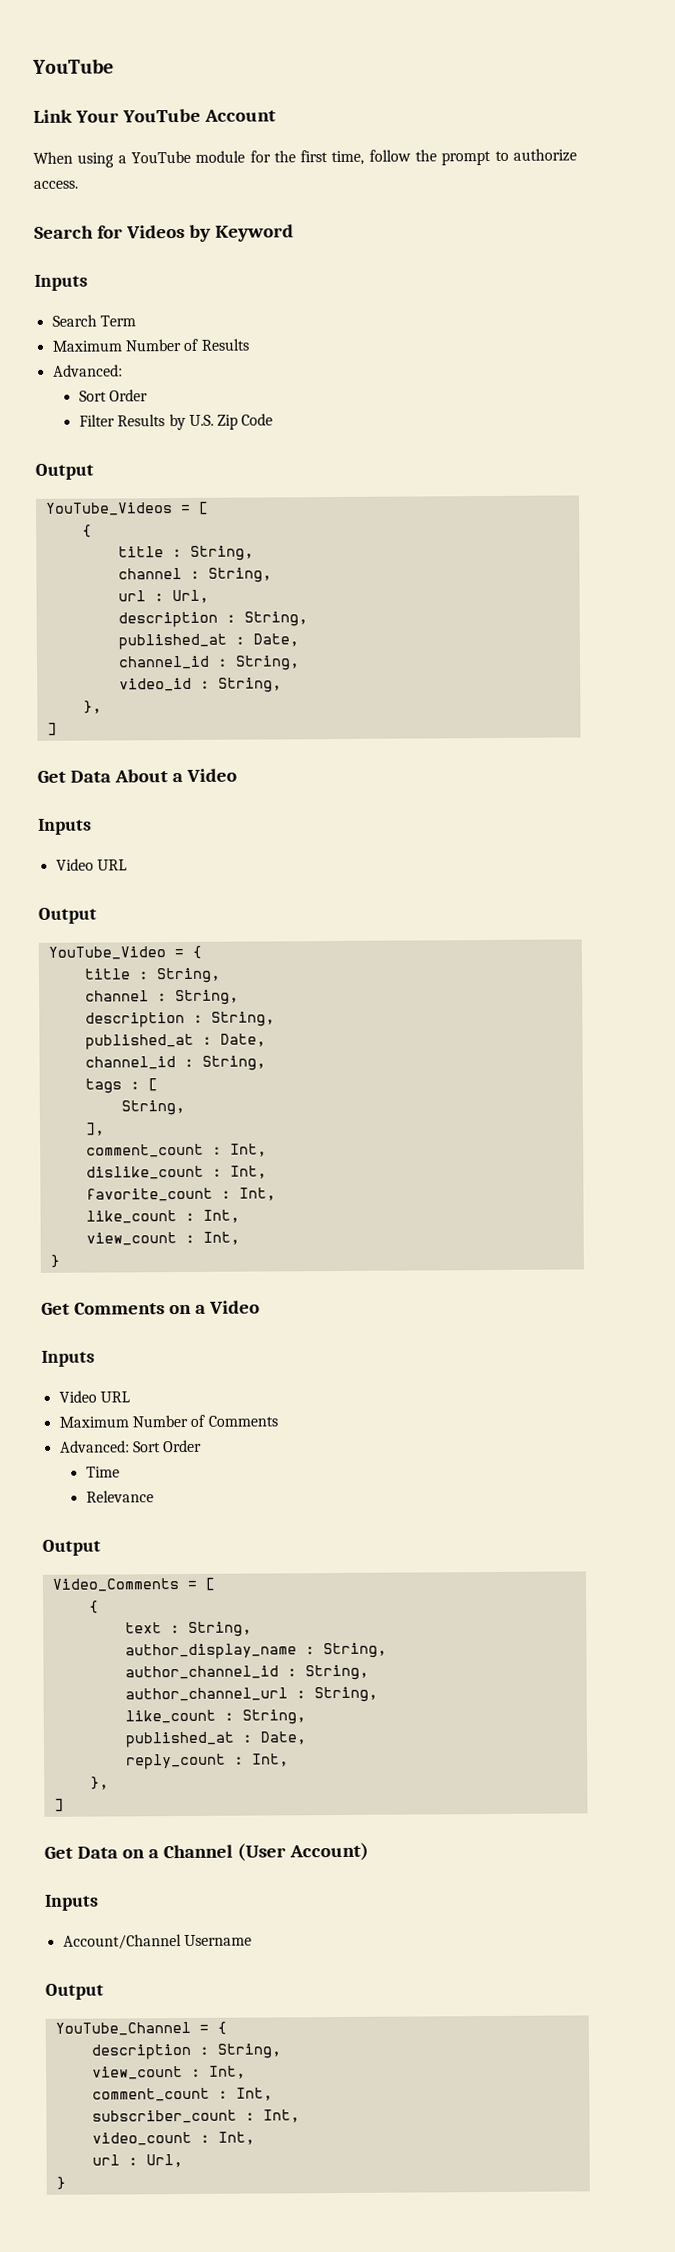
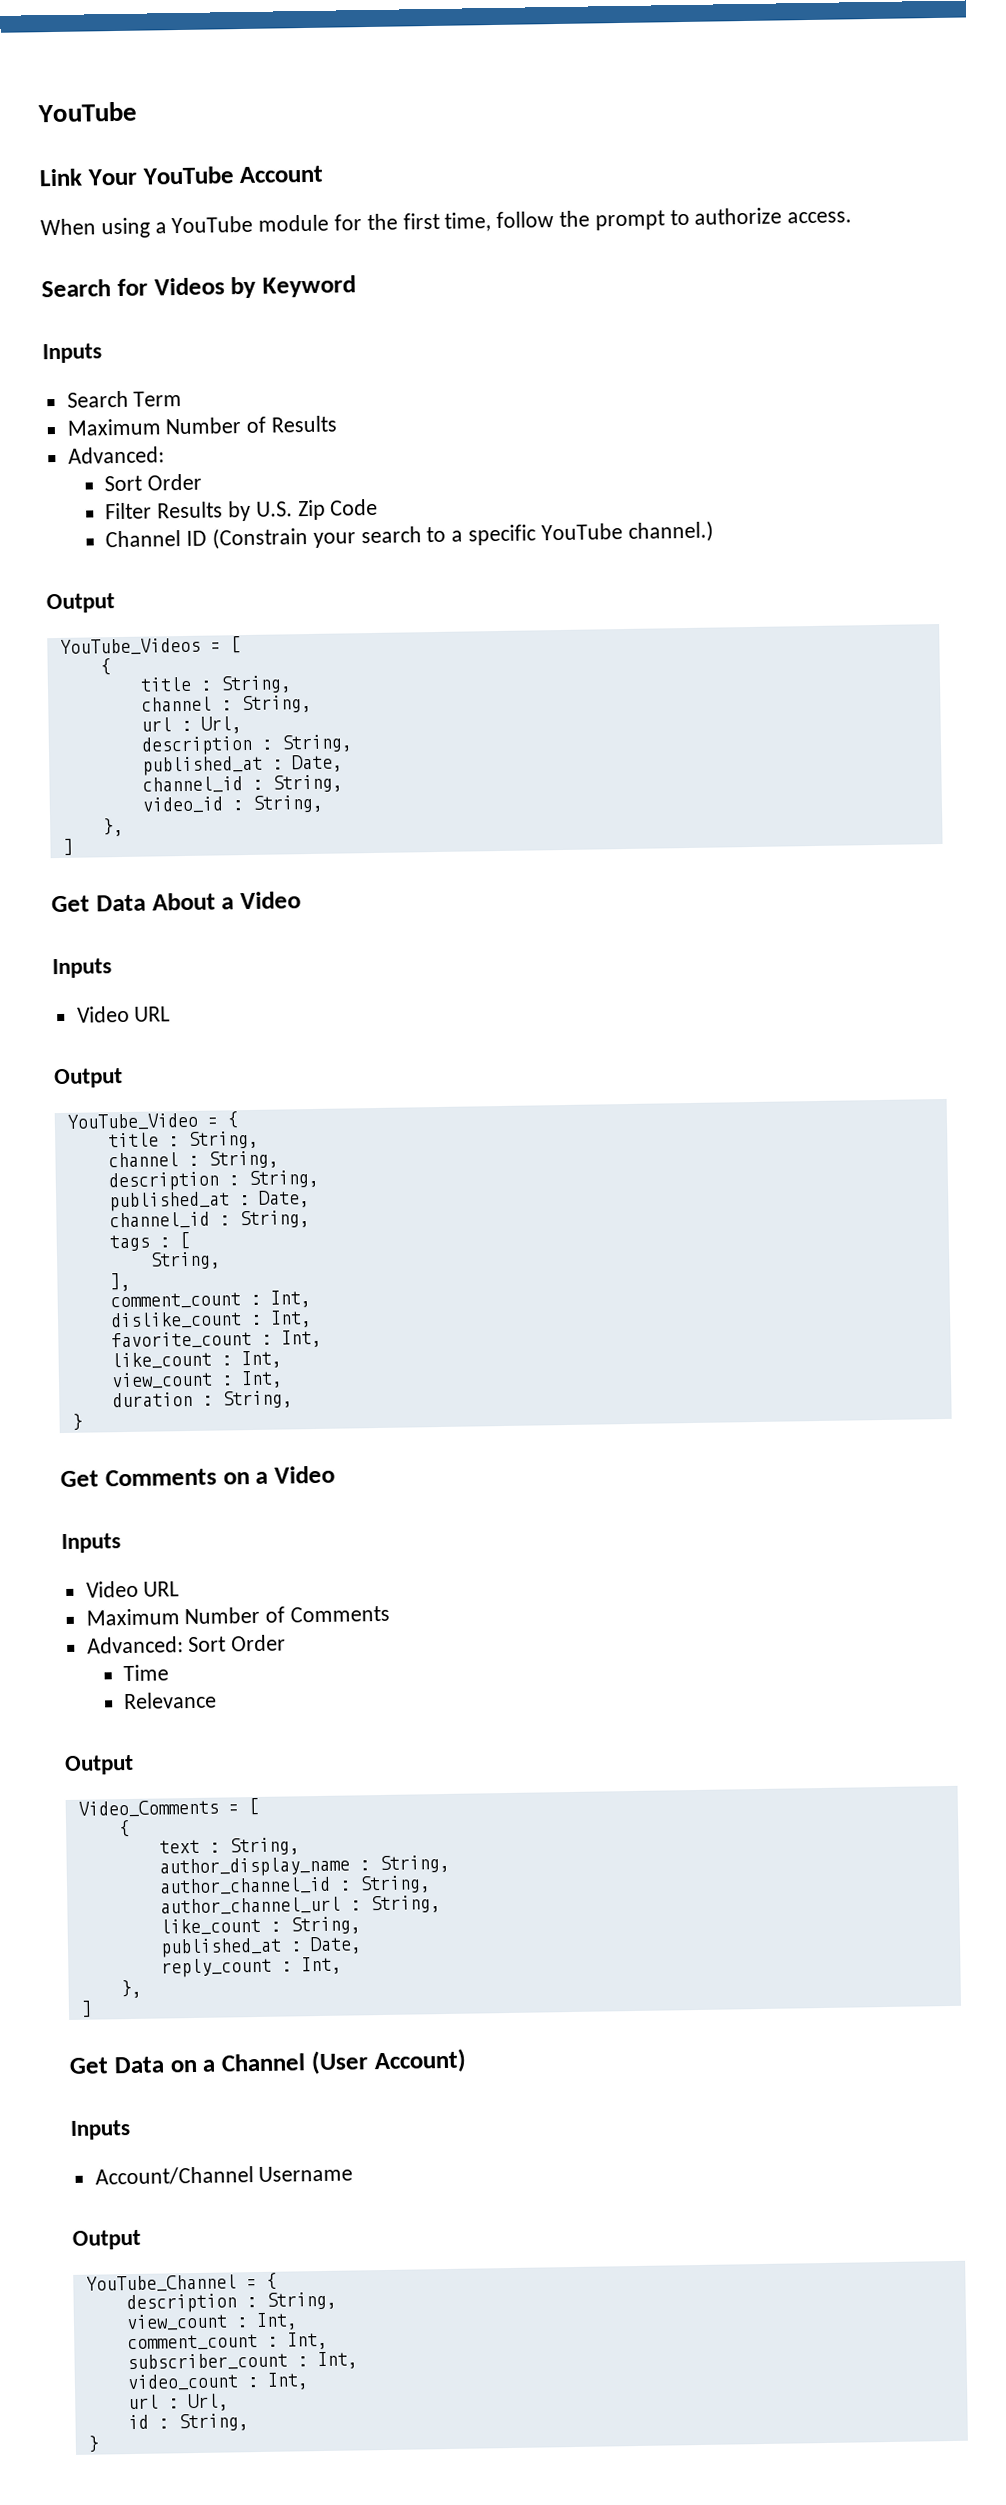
+ Channel ID (Constrain your search to a specific YouTube channel.)
+ duration : String,
+ id : String,

